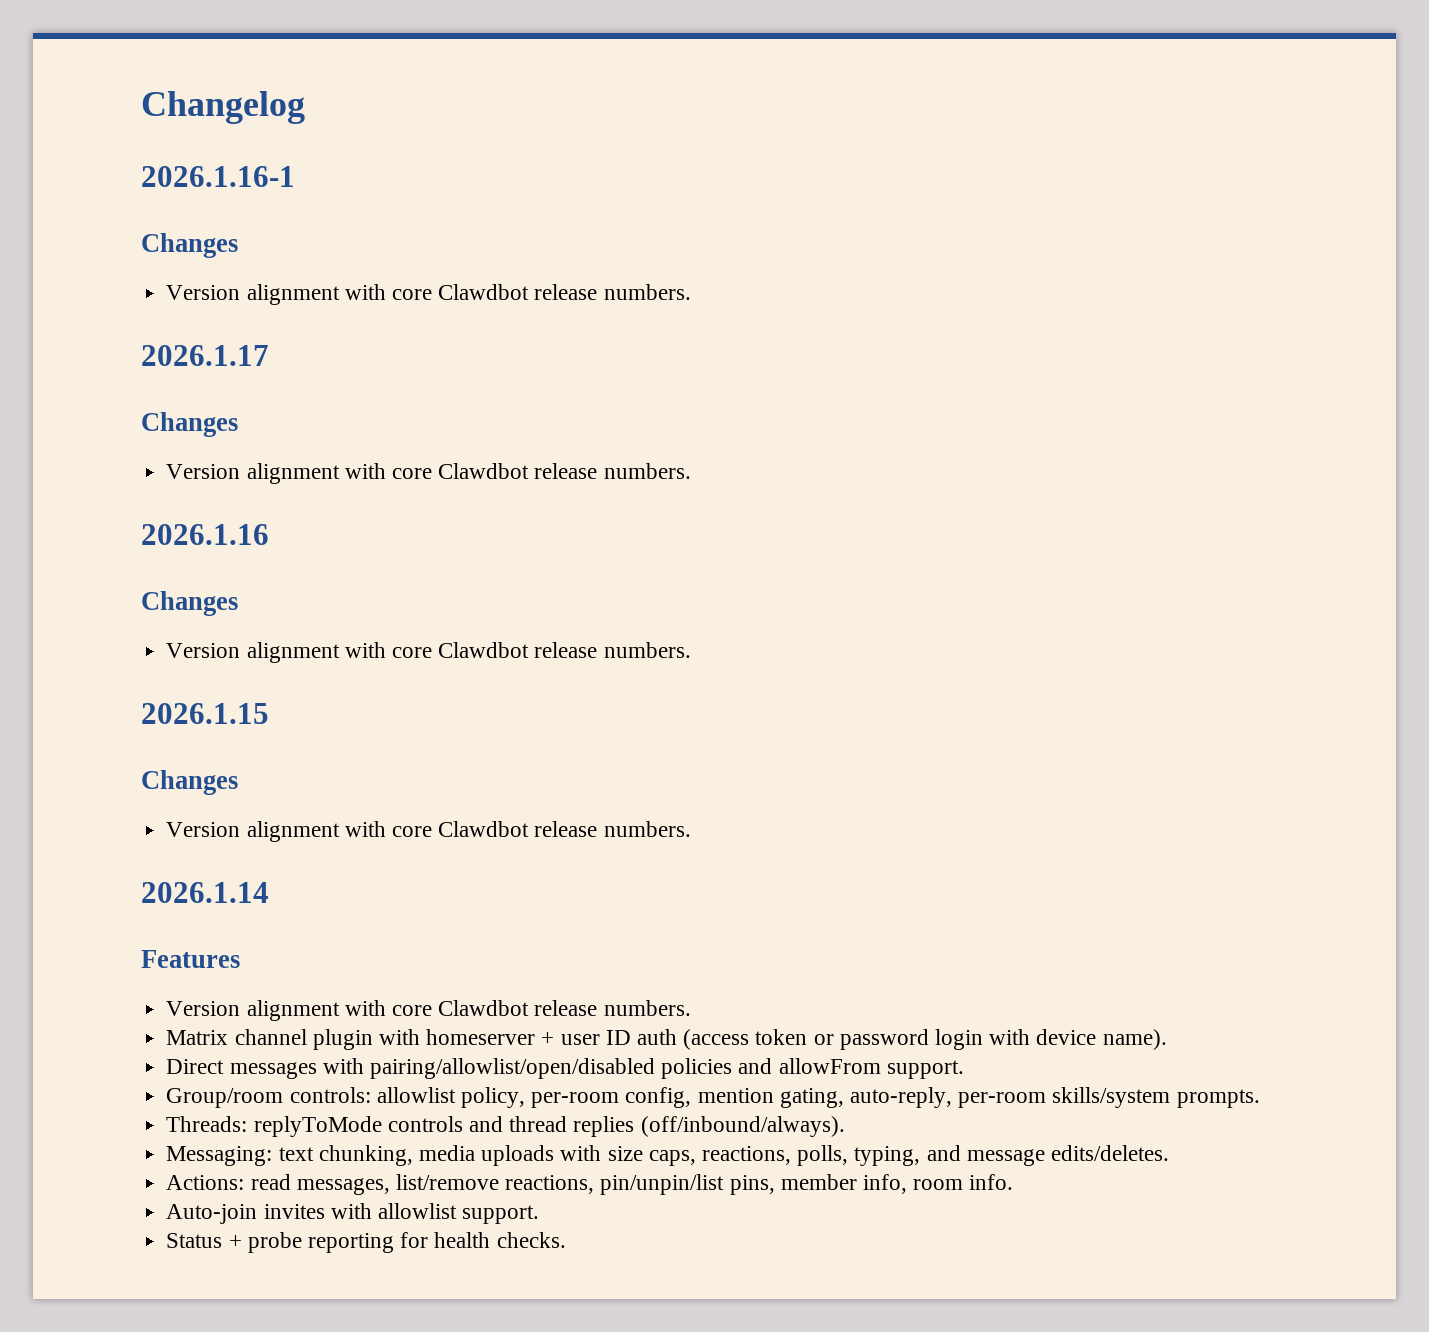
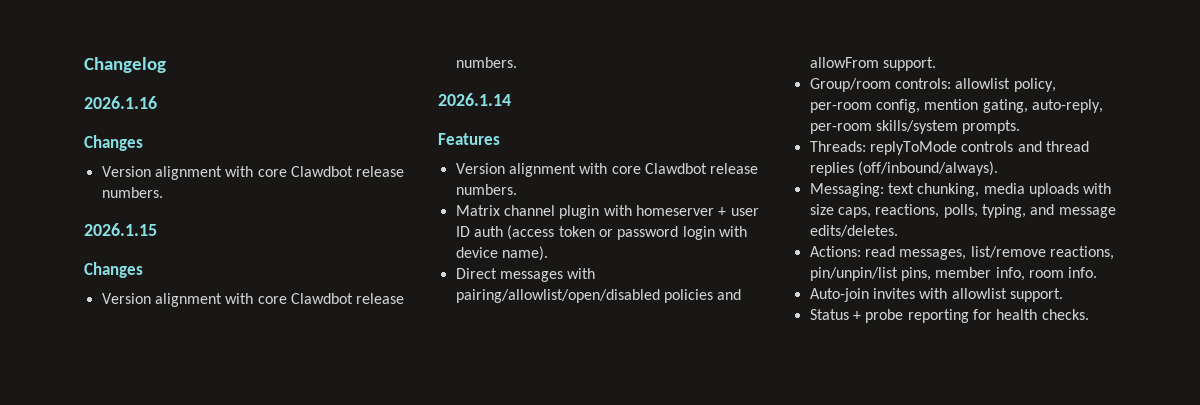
- 2026.1.16-1
- Changes
- Version alignment with core Clawdbot release numbers.
- 2026.1.17
- Changes
- Version alignment with core Clawdbot release numbers.

